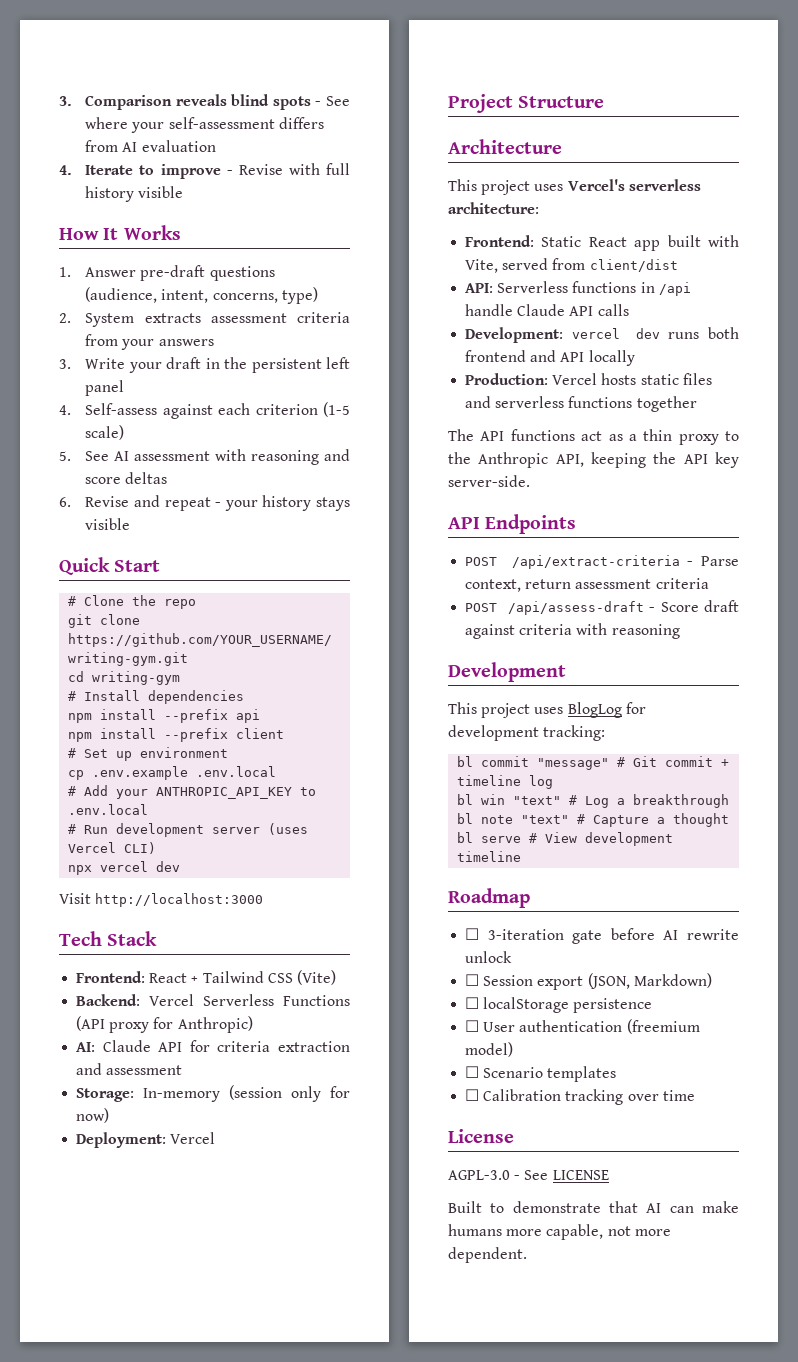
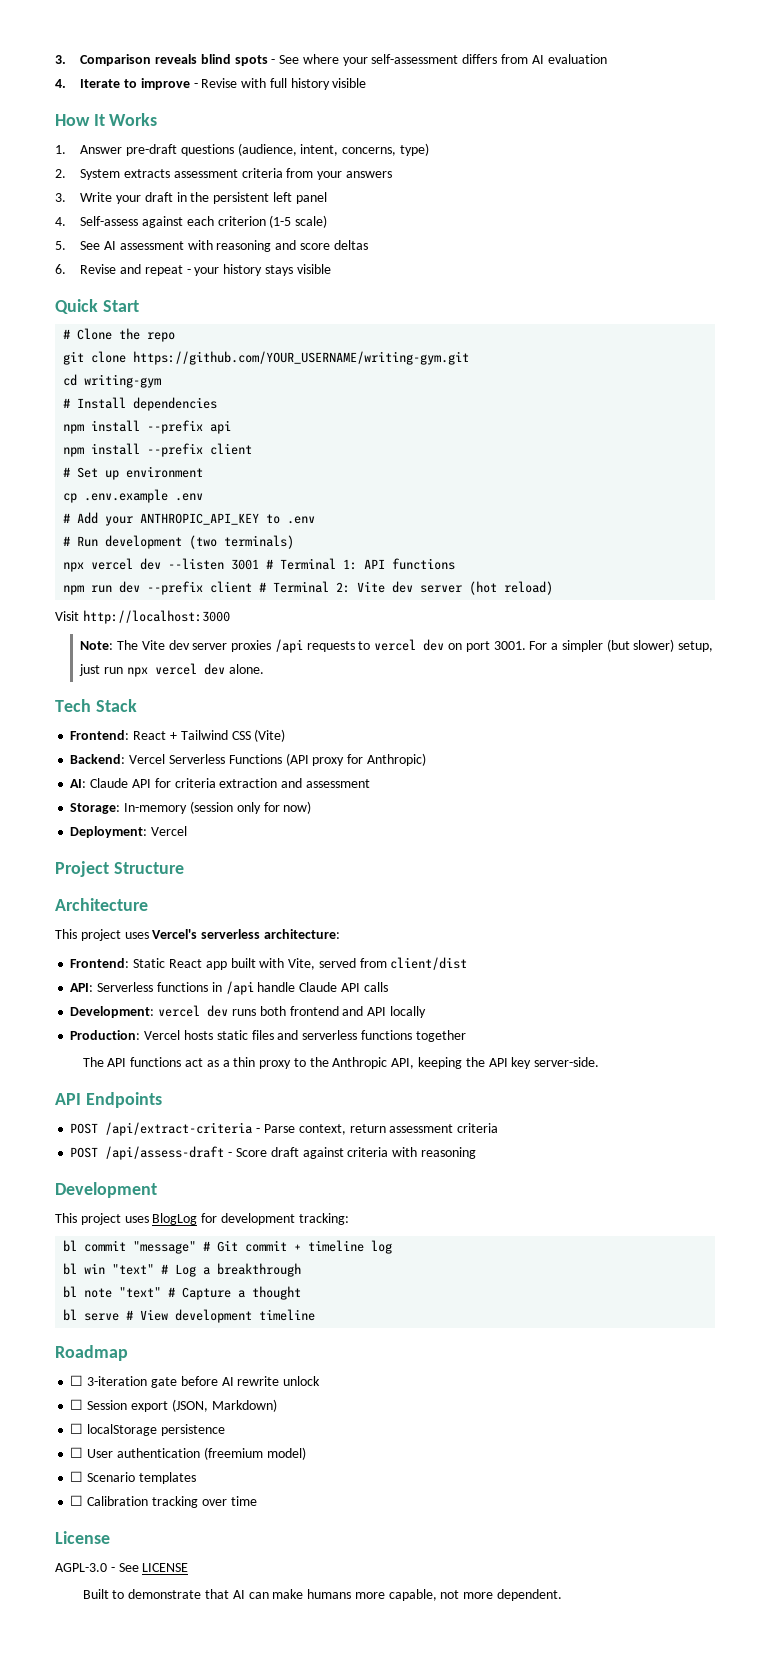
- cp .env.example .env.local
+ cp .env.example .env
- # Add your ANTHROPIC_API_KEY to .env.local
+ # Add your ANTHROPIC_API_KEY to .env
- # Run development server (uses Vercel CLI)
- npx vercel dev
+ # Run development (two terminals)
+ npx vercel dev --listen 3001 # Terminal 1: API functions
+ npm run dev --prefix client # Terminal 2: Vite dev server (hot reload)
  Visit http://localhost:3000
+ Note: The Vite dev server proxies /api requests to vercel dev on port 3001. For a simpler (but slower) setup, just run npx vercel dev alone.

